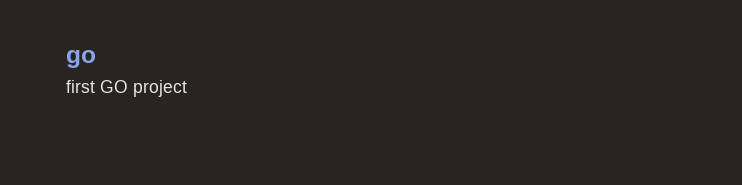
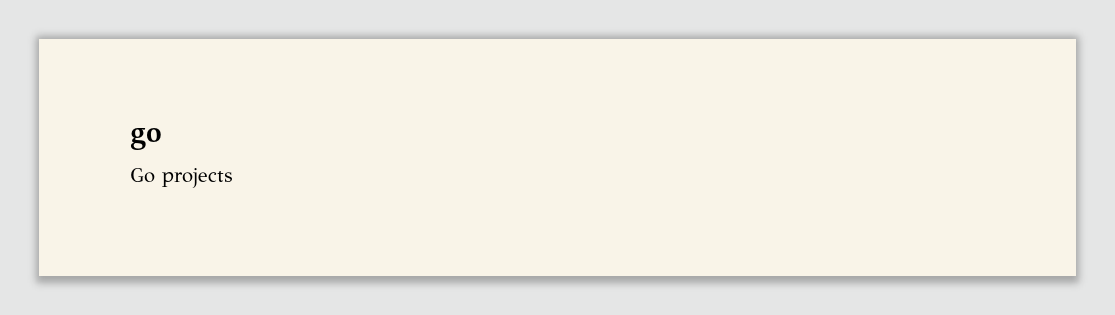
- first GO project
+ Go projects

